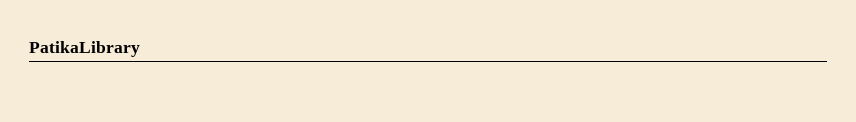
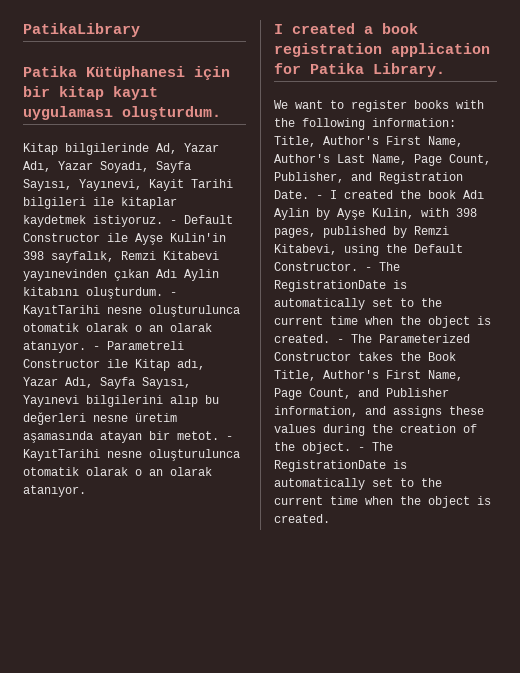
+ Patika Kütüphanesi için bir kitap kayıt uygulaması oluşturdum.
+ Kitap bilgilerinde Ad, Yazar Adı, Yazar Soyadı, Sayfa Sayısı, Yayınevi, Kayit Tarihi bilgileri ile kitaplar kaydetmek istiyoruz. - Default Constructor ile Ayşe Kulin'in 398 sayfalık, Remzi Kitabevi yayınevinden çıkan Adı Aylin kitabını oluşturdum. - KayıtTarihi nesne oluşturulunca otomatik olarak o an olarak atanıyor. - Parametreli Constructor ile Kitap adı, Yazar Adı, Sayfa Sayısı, Yayınevi bilgilerini alıp bu değerleri nesne üretim aşamasında atayan bir metot. - KayıtTarihi nesne oluşturulunca otomatik olarak o an olarak atanıyor.
+ I created a book registration application for Patika Library.
+ We want to register books with the following information: Title, Author's First Name, Author's Last Name, Page Count, Publisher, and Registration Date. - I created the book Adı Aylin by Ayşe Kulin, with 398 pages, published by Remzi Kitabevi, using the Default Constructor. - The RegistrationDate is automatically set to the current time when the object is created. - The Parameterized Constructor takes the Book Title, Author's First Name, Page Count, and Publisher information, and assigns these values during the creation of the object. - The RegistrationDate is automatically set to the current time when the object is created.

